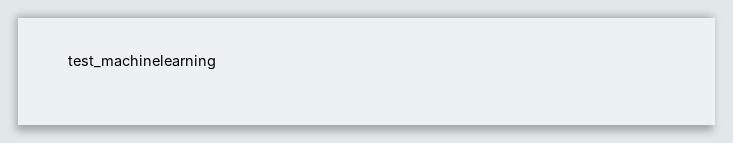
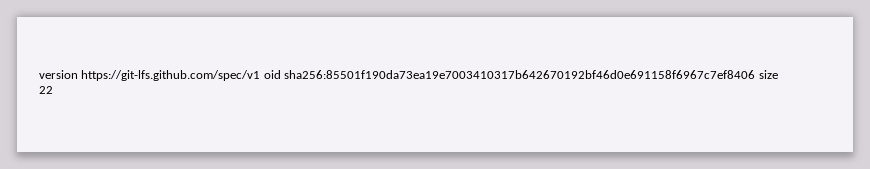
- test_machinelearning
+ version https://git-lfs.github.com/spec/v1 oid sha256:85501f190da73ea19e7003410317b642670192bf46d0e691158f6967c7ef8406 size 22

